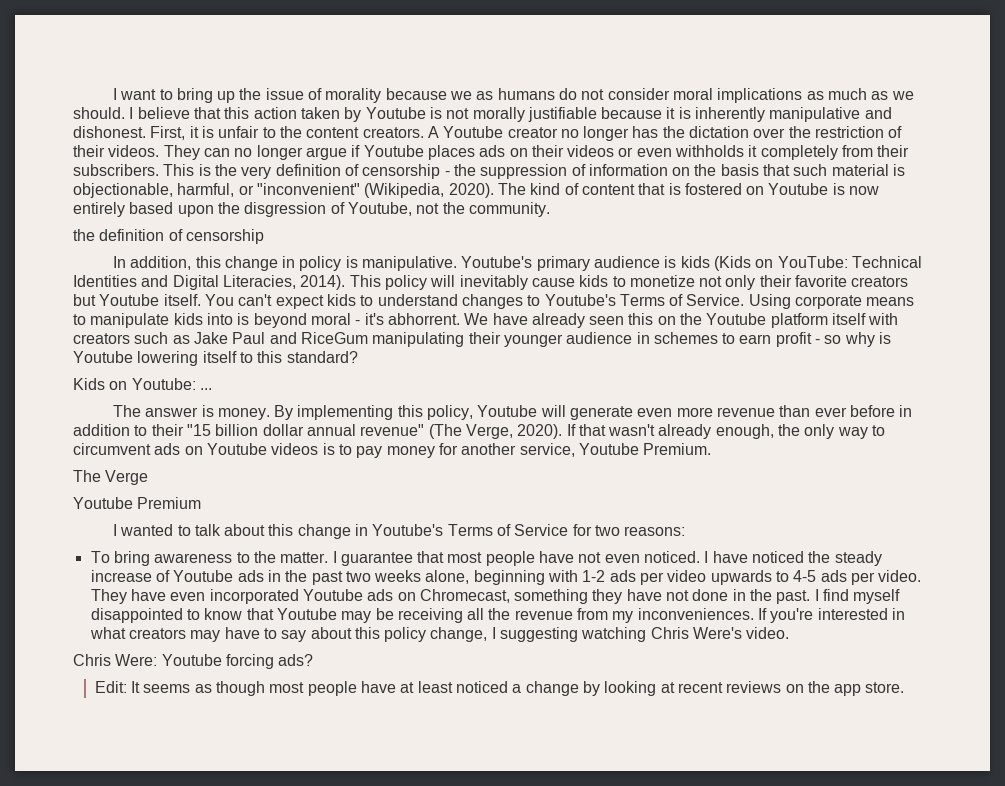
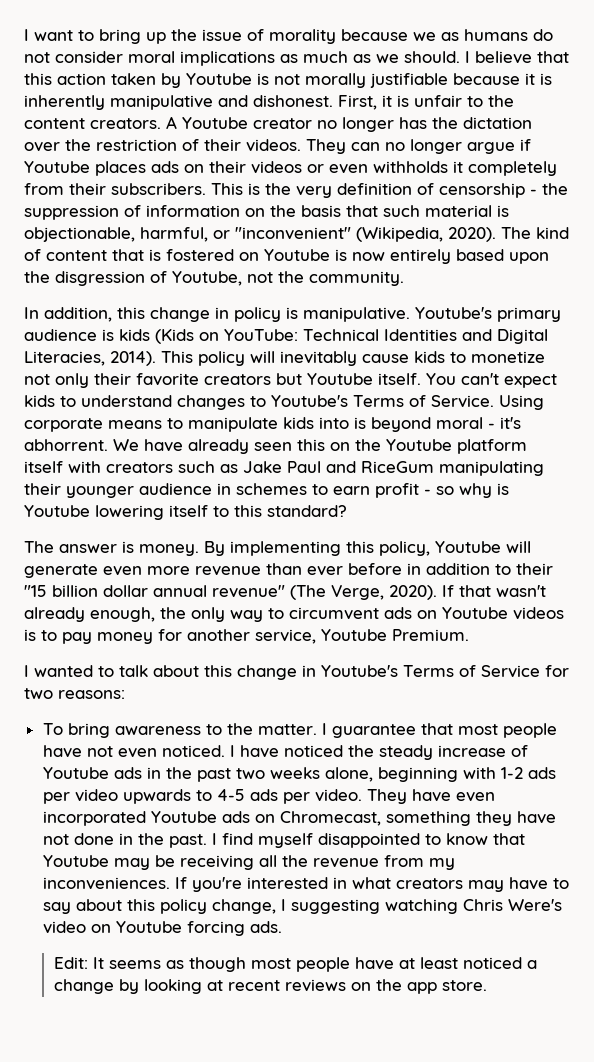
- the definition of censorship
- Kids on Youtube: ...
- The Verge
- Youtube Premium
- If you're interested in what creators may have to say about this policy change, I suggesting watching Chris Were's video.
- Chris Were: Youtube forcing ads?
+ If you're interested in what creators may have to say about this policy change, I suggesting watching Chris Were's video on Youtube forcing ads.

